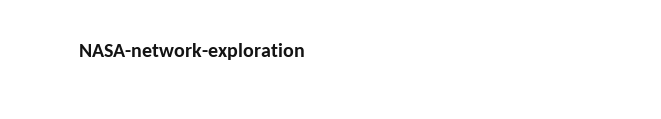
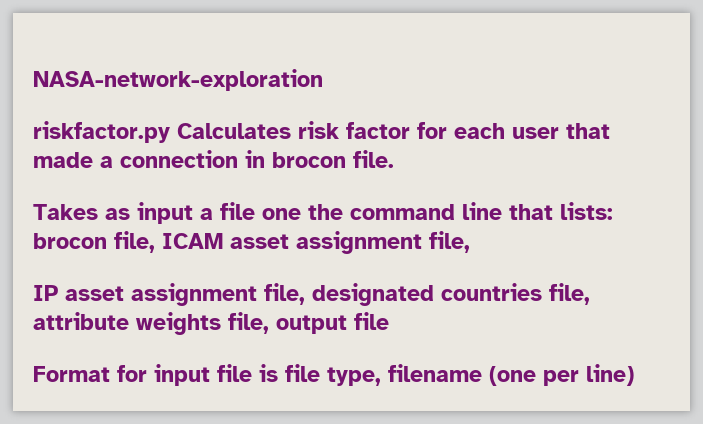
+ riskfactor.py Calculates risk factor for each user that made a connection in brocon file.
+ Takes as input a file one the command line that lists: brocon file, ICAM asset assignment file,
+ IP asset assignment file, designated countries file, attribute weights file, output file
+ Format for input file is file type, filename (one per line)

